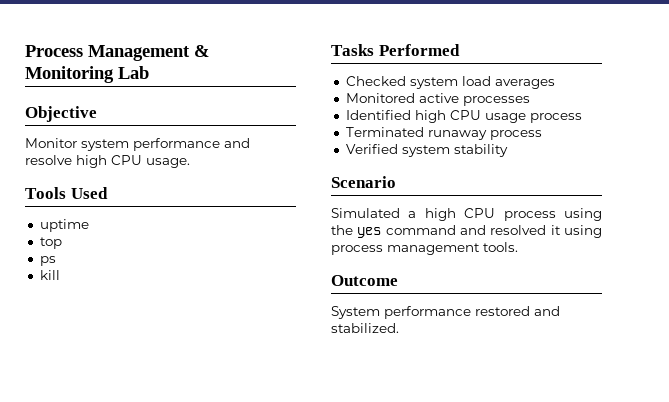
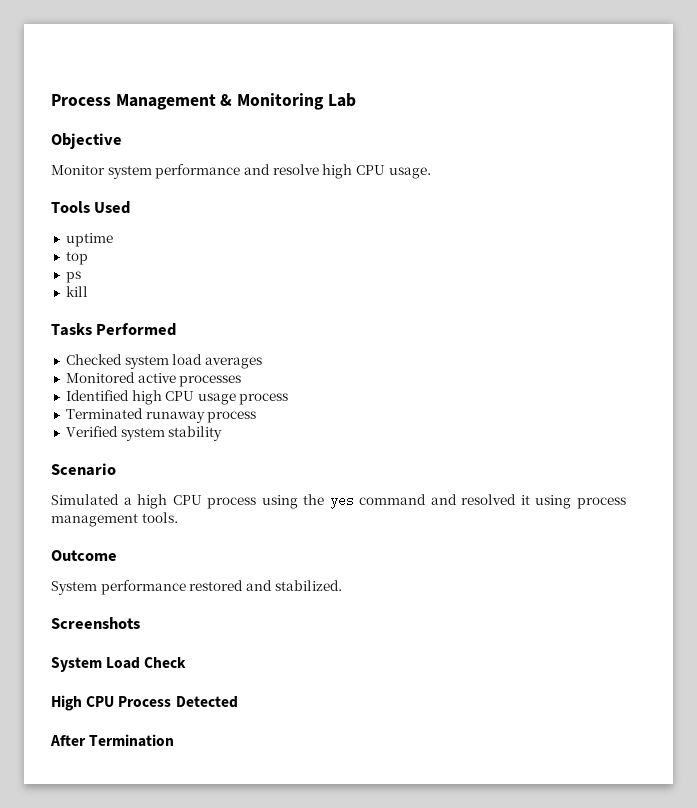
+ Screenshots
+ System Load Check
+ High CPU Process Detected
+ After Termination

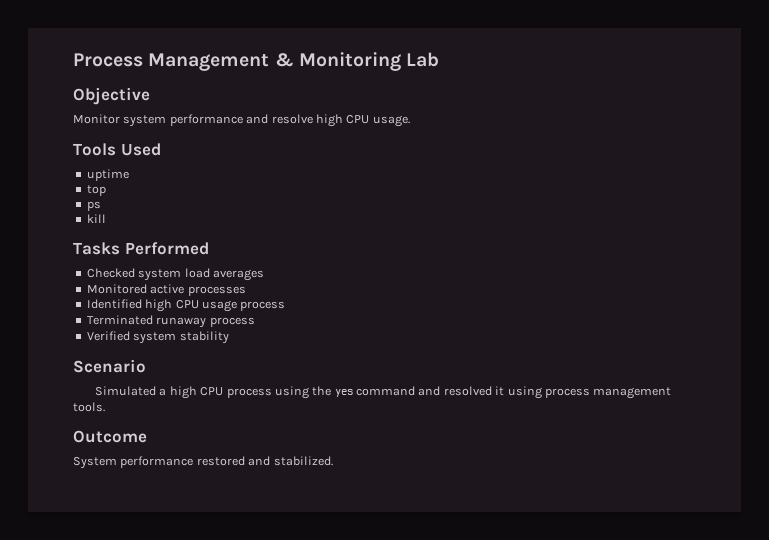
- Screenshots
- System Load Check
- High CPU Process Detected
- After Termination

